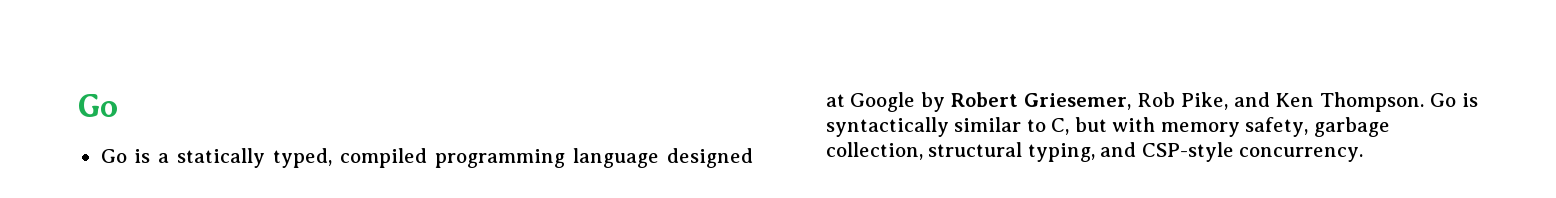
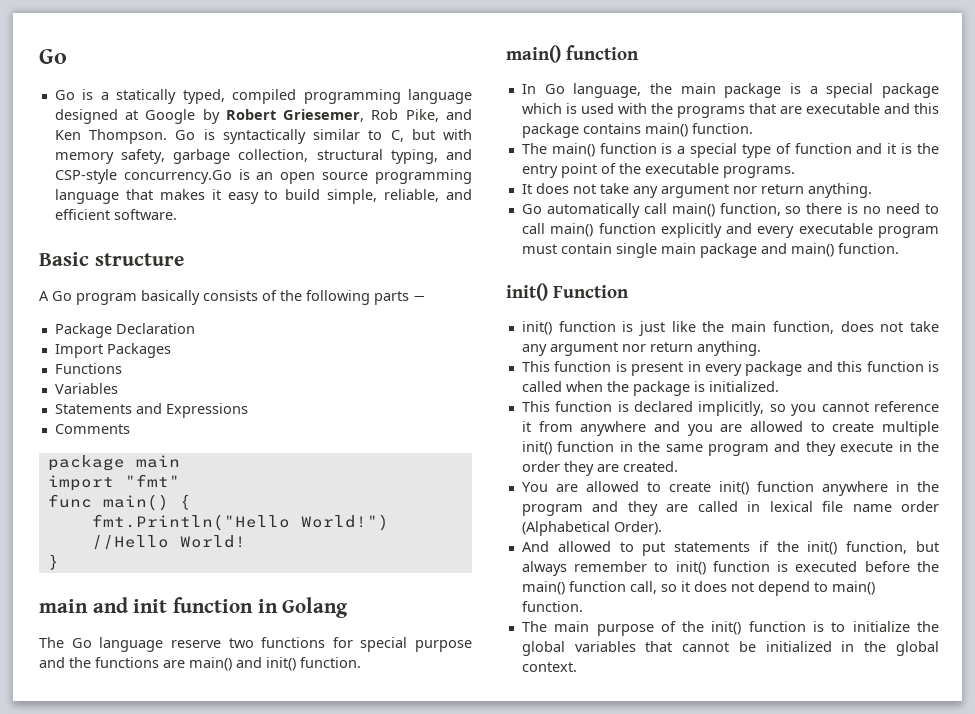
- Go is syntactically similar to C, but with memory safety, garbage collection, structural typing, and CSP-style concurrency.
+ Go is syntactically similar to C, but with memory safety, garbage collection, structural typing, and CSP-style concurrency.Go is an open source programming language that makes it easy to build simple, reliable, and efficient software.
+ Basic structure
+ A Go program basically consists of the following parts −
+ Package Declaration
+ Import Packages
+ Functions
+ Variables
+ Statements and Expressions
+ Comments
+ package main
+ import "fmt"
+ func main() {
+ fmt.Println("Hello World!") //Hello World!
+ }
+ main and init function in Golang
+ The Go language reserve two functions for special purpose and the functions are main() and init() function.
+ main() function
+ In Go language, the main package is a special package which is used with the programs that are executable and this package contains main() function.
+ The main() function is a special type of function and it is the entry point of the executable programs.
+ It does not take any argument nor return anything.
+ Go automatically call main() function, so there is no need to call main() function explicitly and every executable program must contain single main package and main() function.
+ init() Function
+ init() function is just like the main function, does not take any argument nor return anything.
+ This function is present in every package and this function is called when the package is initialized.
+ This function is declared implicitly, so you cannot reference it from anywhere and you are allowed to create multiple init() function in the same program and they execute in the order they are created.
+ You are allowed to create init() function anywhere in the program and they are called in lexical file name order (Alphabetical Order).
+ And allowed to put statements if the init() function, but always remember to init() function is executed before the main() function call, so it does not depend to main() function.
+ The main purpose of the init() function is to initialize the global variables that cannot be initialized in the global context.

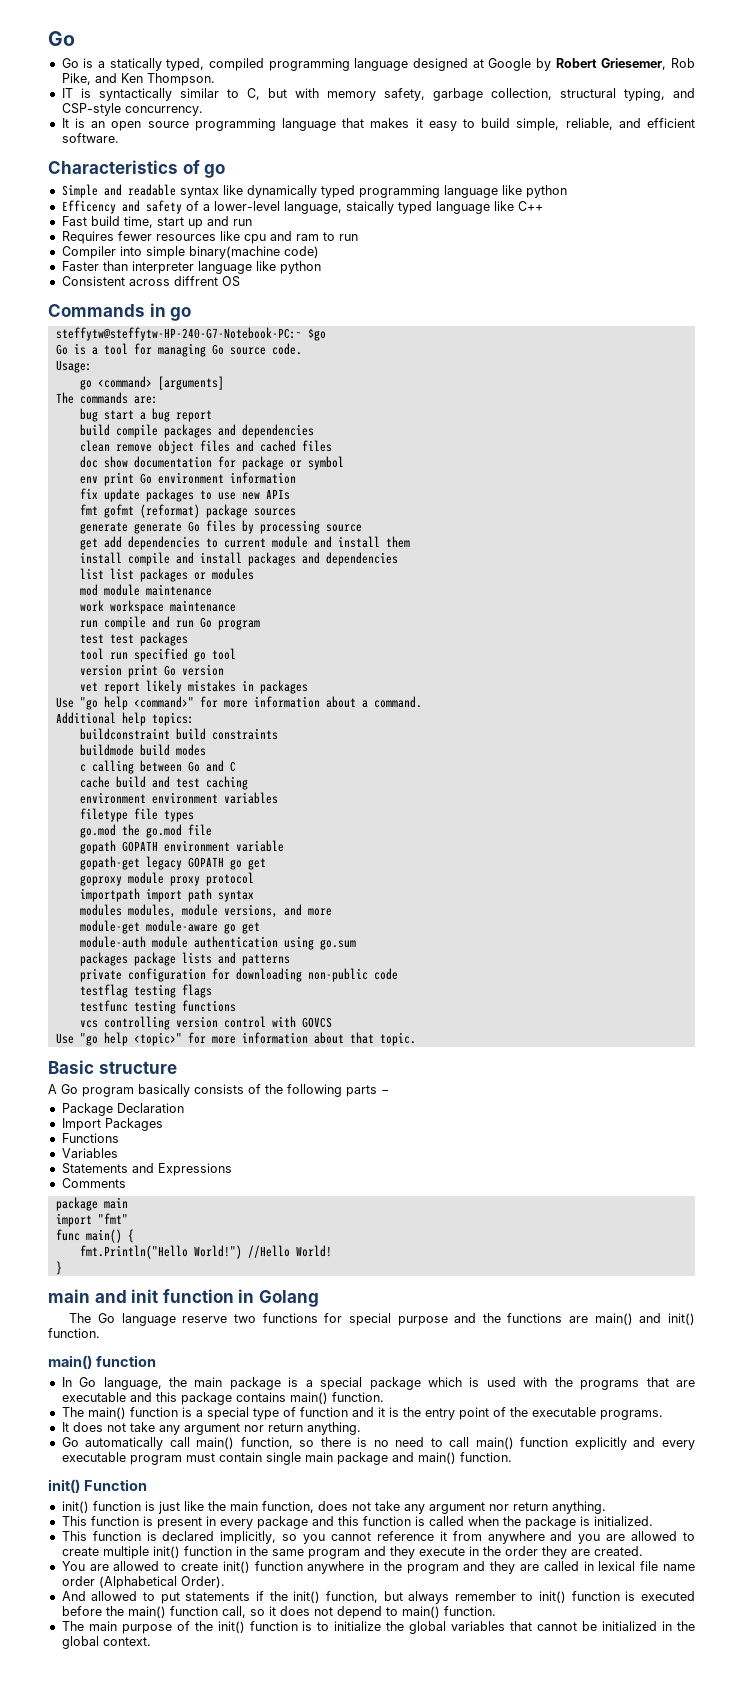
- Go is a statically typed, compiled programming language designed at Google by Robert Griesemer, Rob Pike, and Ken Thompson. Go is syntactically similar to C, but with memory safety, garbage collection, structural typing, and CSP-style concurrency.Go is an open source programming language that makes it easy to build simple, reliable, and efficient software.
+ Go is a statically typed, compiled programming language designed at Google by Robert Griesemer, Rob Pike, and Ken Thompson.
+ IT is syntactically similar to C, but with memory safety, garbage collection, structural typing, and CSP-style concurrency.
+ It is an open source programming language that makes it easy to build simple, reliable, and efficient software.
+ Characteristics of go
+ Simple and readable syntax like dynamically typed programming language like python
+ Efficency and safety of a lower-level language, staically typed language like C++
+ Fast build time, start up and run
+ Requires fewer resources like cpu and ram to run
+ Compiler into simple binary(machine code)
+ Faster than interpreter language like python
+ Consistent across diffrent OS
+ Commands in go
+ steffytw@steffytw-HP-240-G7-Notebook-PC:~ $go
+ Go is a tool for managing Go source code.
+ Usage:
+ go <command> [arguments]
+ The commands are:
+ bug start a bug report
+ build compile packages and dependencies
+ clean remove object files and cached files
+ doc show documentation for package or symbol
+ env print Go environment information
+ fix update packages to use new APIs
+ fmt gofmt (reformat) package sources
+ generate generate Go files by processing source
+ get add dependencies to current module and install them
+ install compile and install packages and dependencies
+ list list packages or modules
+ mod module maintenance
+ work workspace maintenance
+ run compile and run Go program
+ test test packages
+ tool run specified go tool
+ version print Go version
+ vet report likely mistakes in packages
+ Use "go help <command>" for more information about a command.
+ Additional help topics:
+ buildconstraint build constraints
+ buildmode build modes
+ c calling between Go and C
+ cache build and test caching
+ environment environment variables
+ filetype file types
+ go.mod the go.mod file
+ gopath GOPATH environment variable
+ gopath-get legacy GOPATH go get
+ goproxy module proxy protocol
+ importpath import path syntax
+ modules modules, module versions, and more
+ module-get module-aware go get
+ module-auth module authentication using go.sum
+ packages package lists and patterns
+ private configuration for downloading non-public code
+ testflag testing flags
+ testfunc testing functions
+ vcs controlling version control with GOVCS
+ Use "go help <topic>" for more information about that topic.

